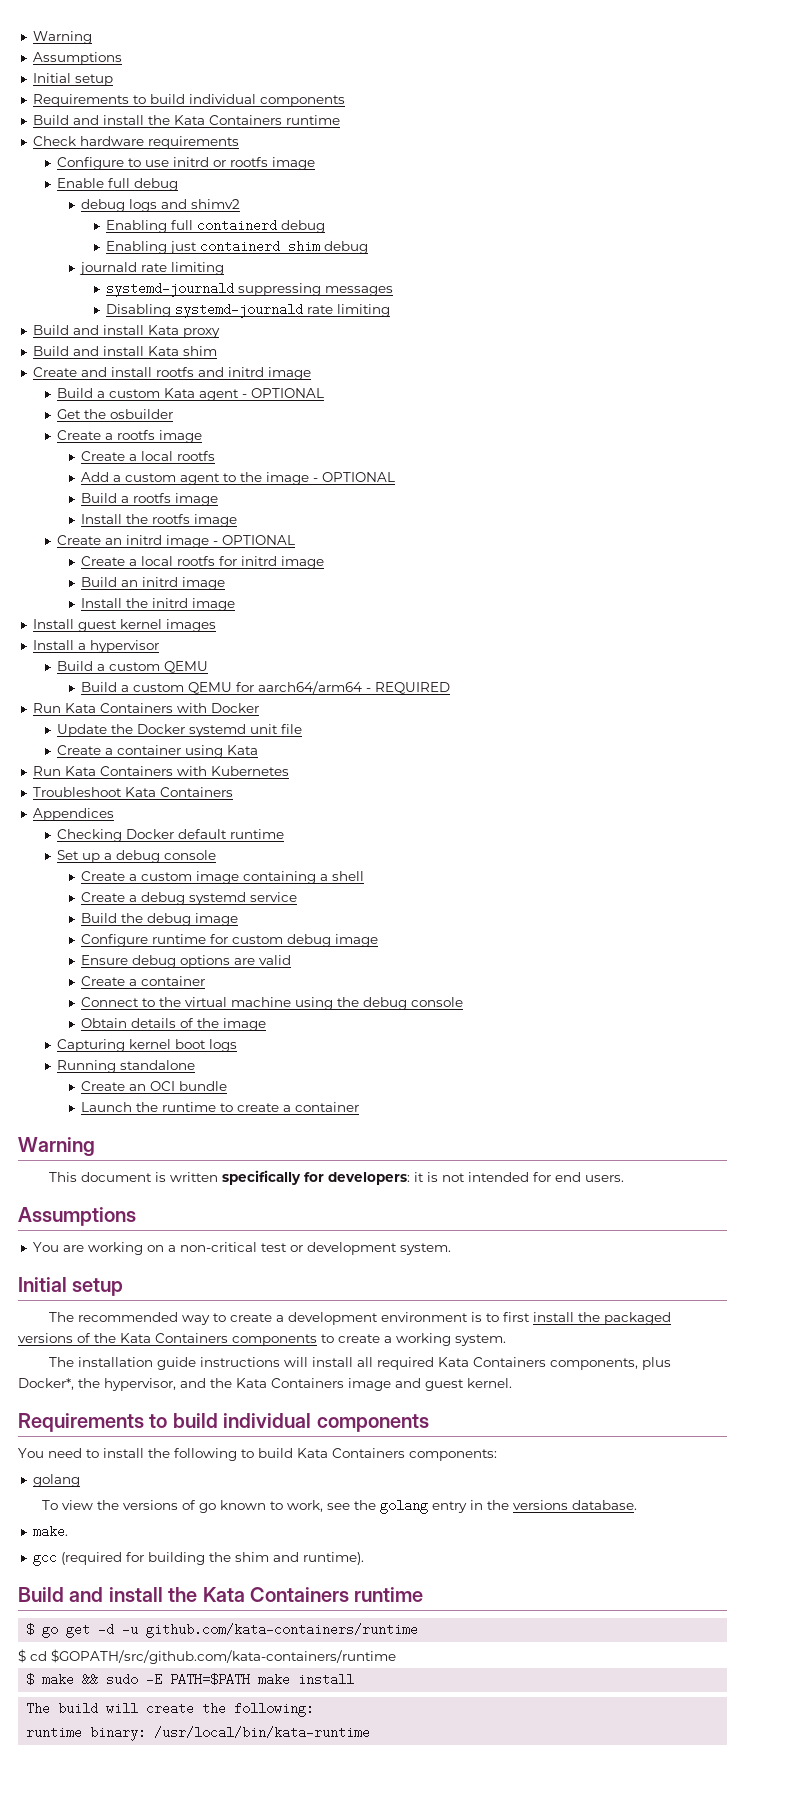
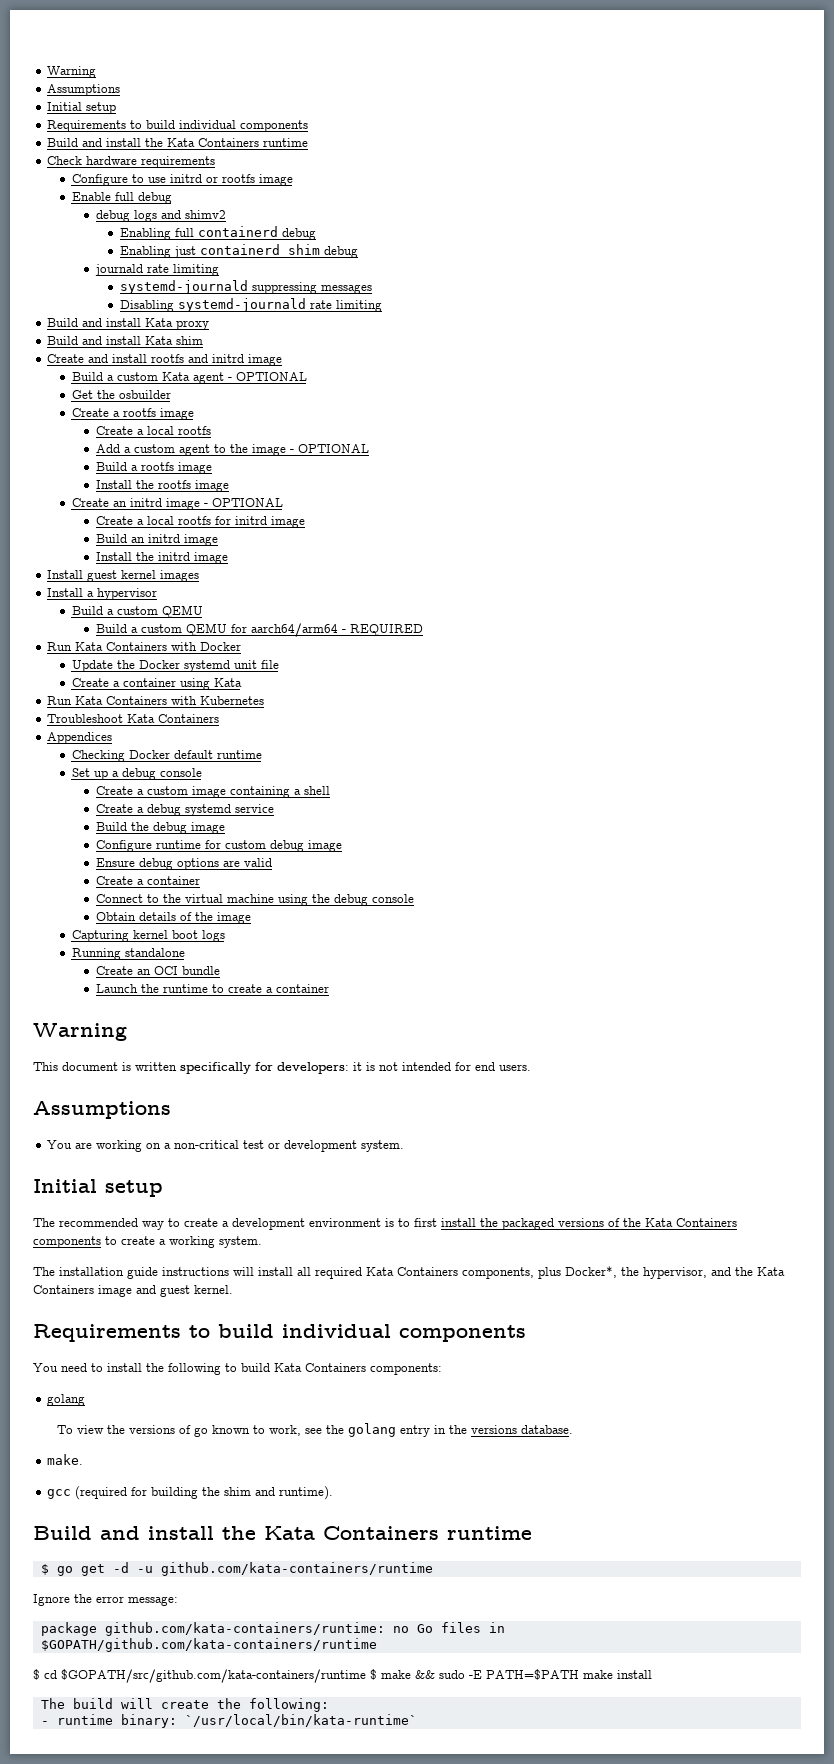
+ Ignore the error message:
+ package github.com/kata-containers/runtime: no Go files in $GOPATH/github.com/kata-containers/runtime
- $ cd $GOPATH/src/github.com/kata-containers/runtime
- $ make && sudo -E PATH=$PATH make install
+ $ cd $GOPATH/src/github.com/kata-containers/runtime $ make && sudo -E PATH=$PATH make install
- runtime binary: /usr/local/bin/kata-runtime
+ - runtime binary: `/usr/local/bin/kata-runtime`

